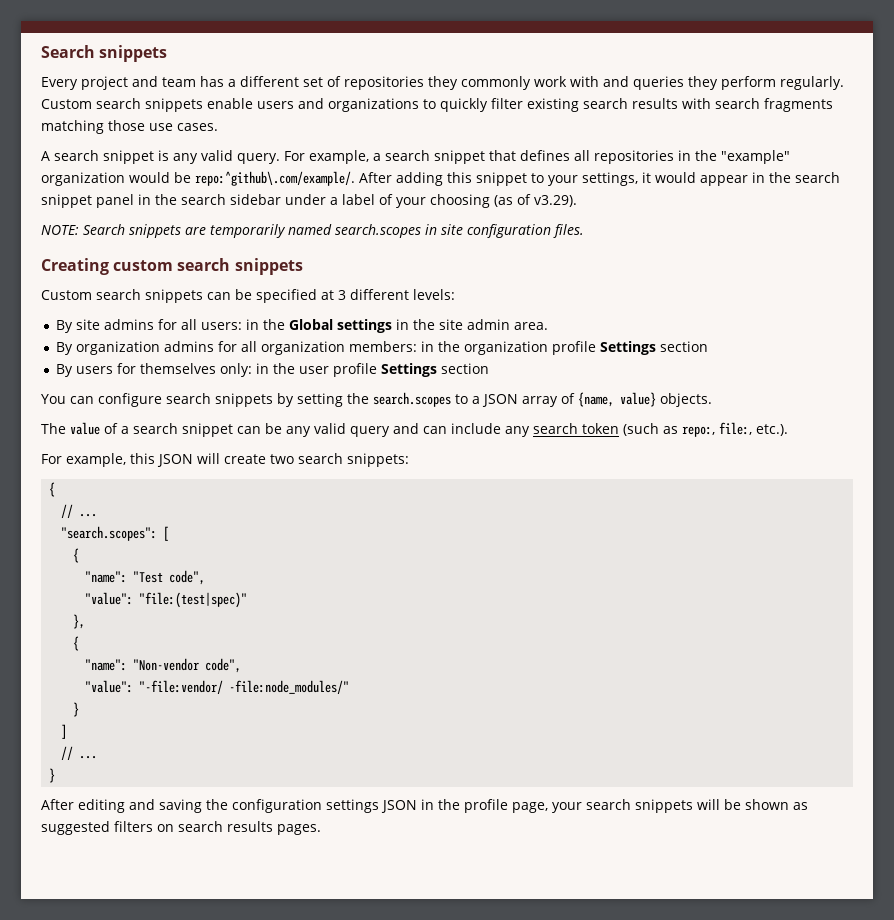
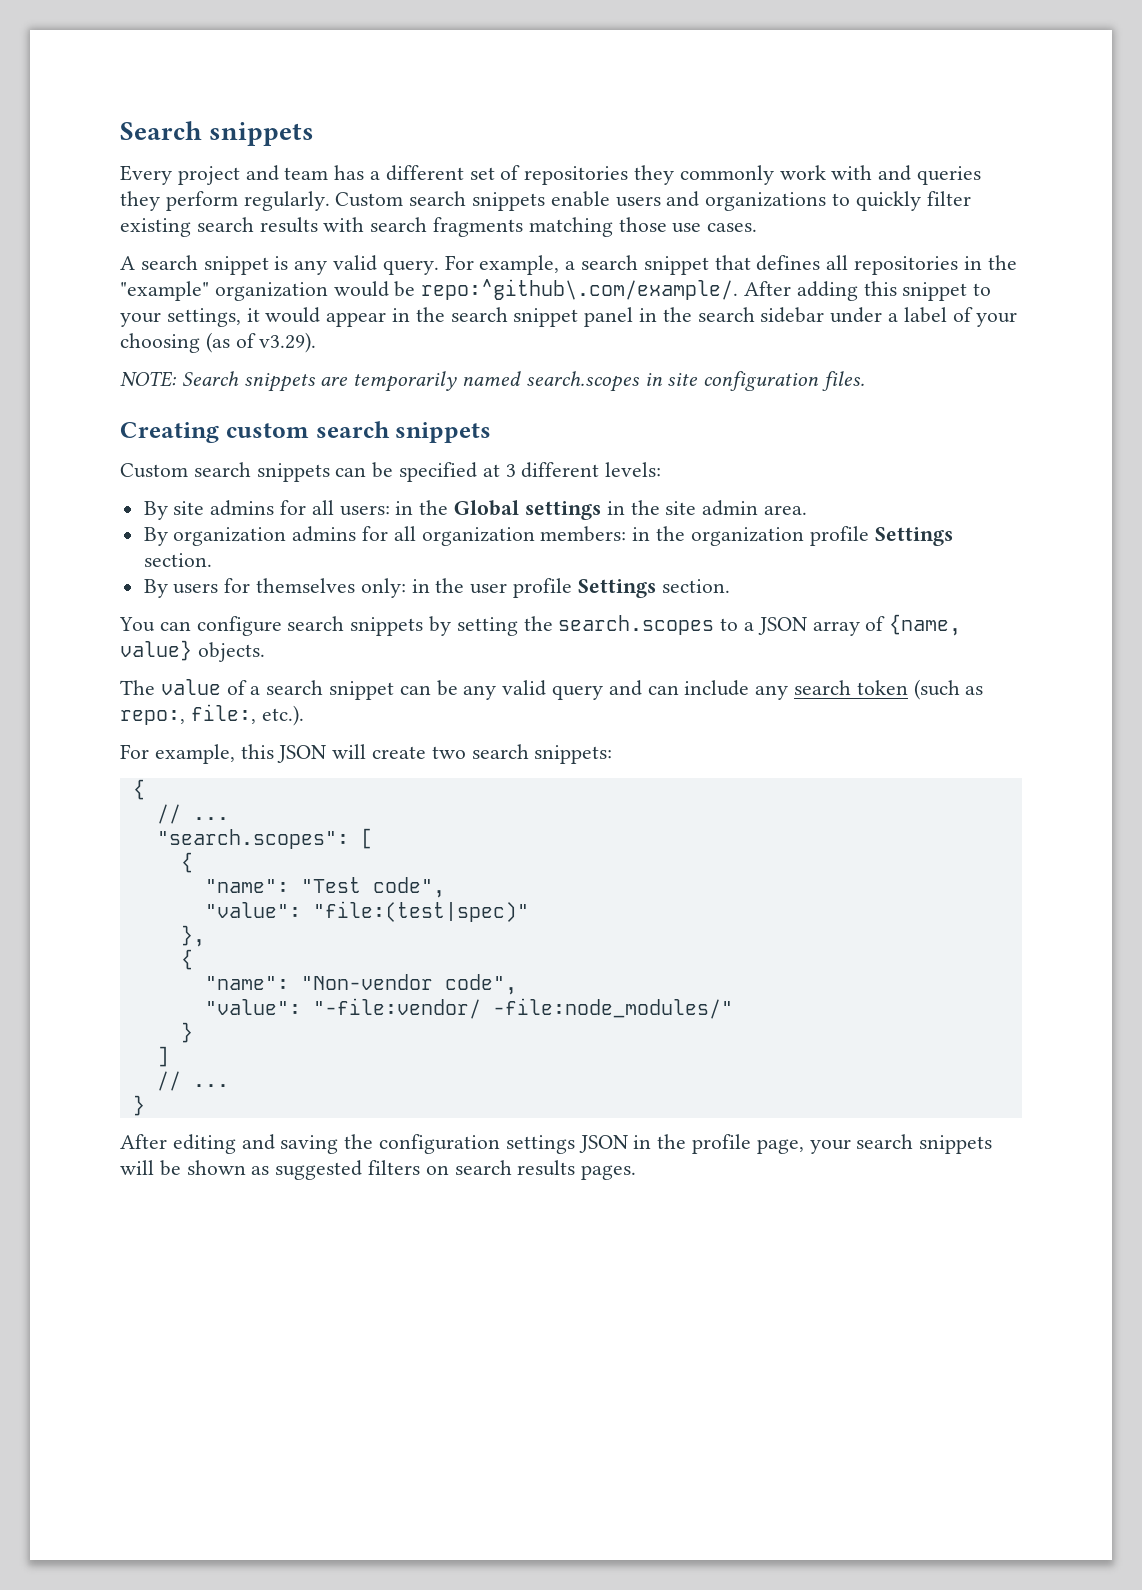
- By organization admins for all organization members: in the organization profile Settings section
+ By organization admins for all organization members: in the organization profile Settings section.
- By users for themselves only: in the user profile Settings section
+ By users for themselves only: in the user profile Settings section.

